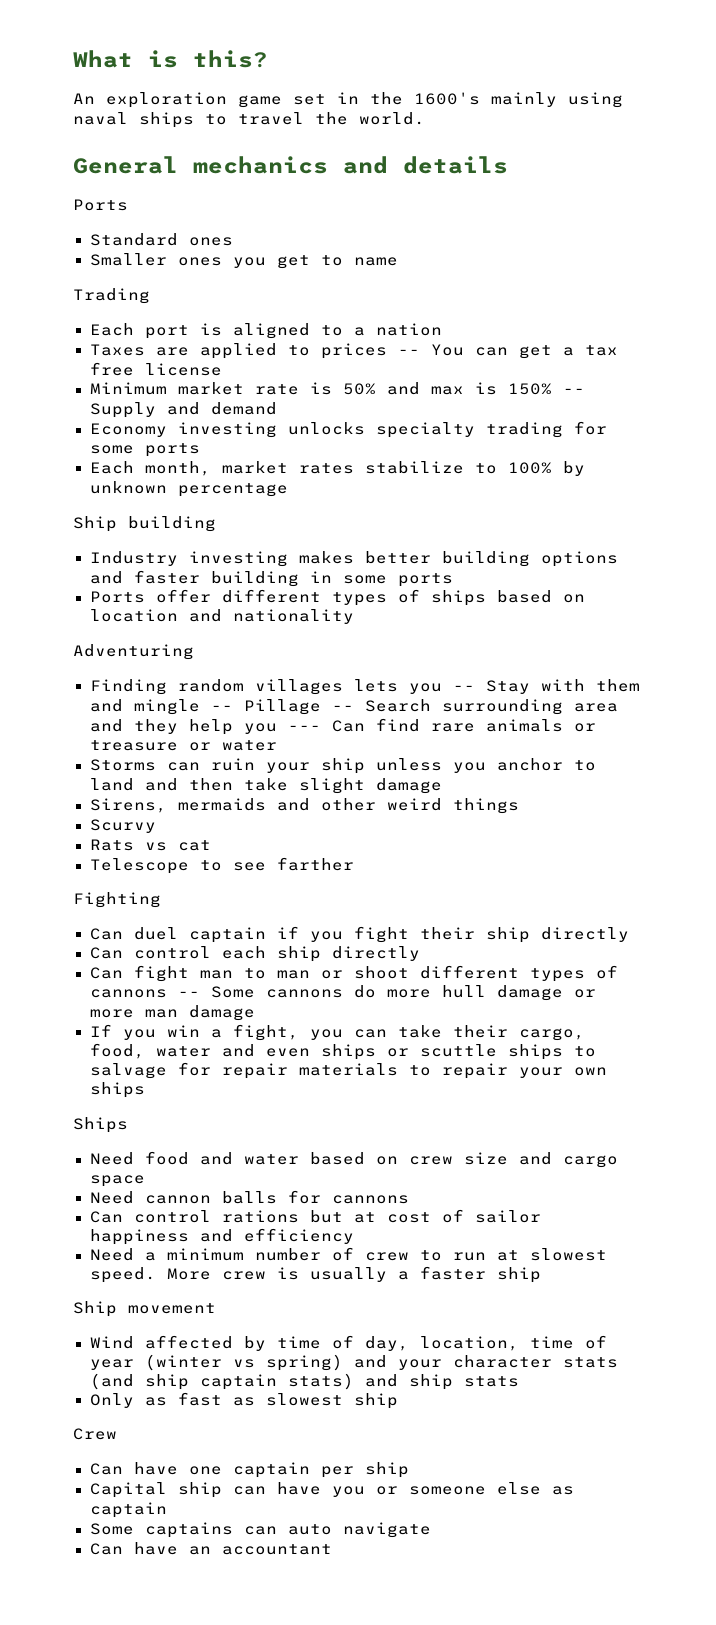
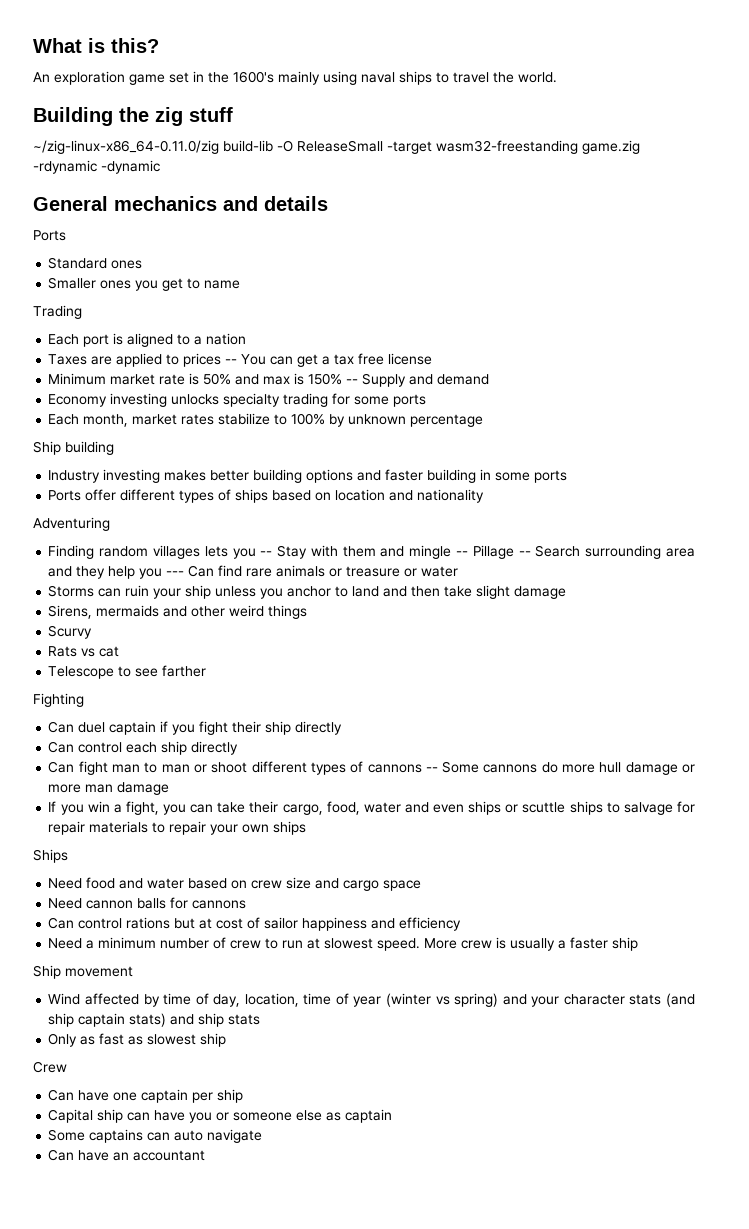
+ Building the zig stuff
+ ~/zig-linux-x86_64-0.11.0/zig build-lib -O ReleaseSmall -target wasm32-freestanding game.zig -rdynamic -dynamic

